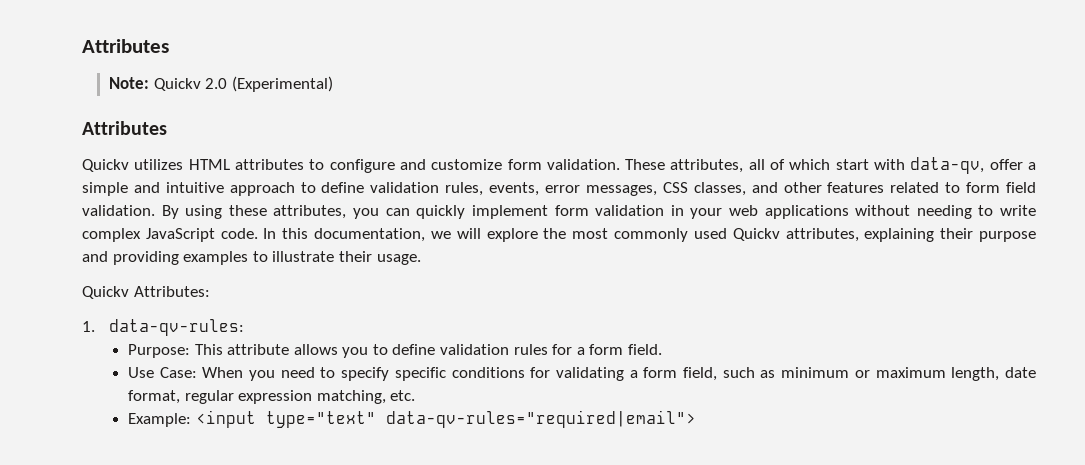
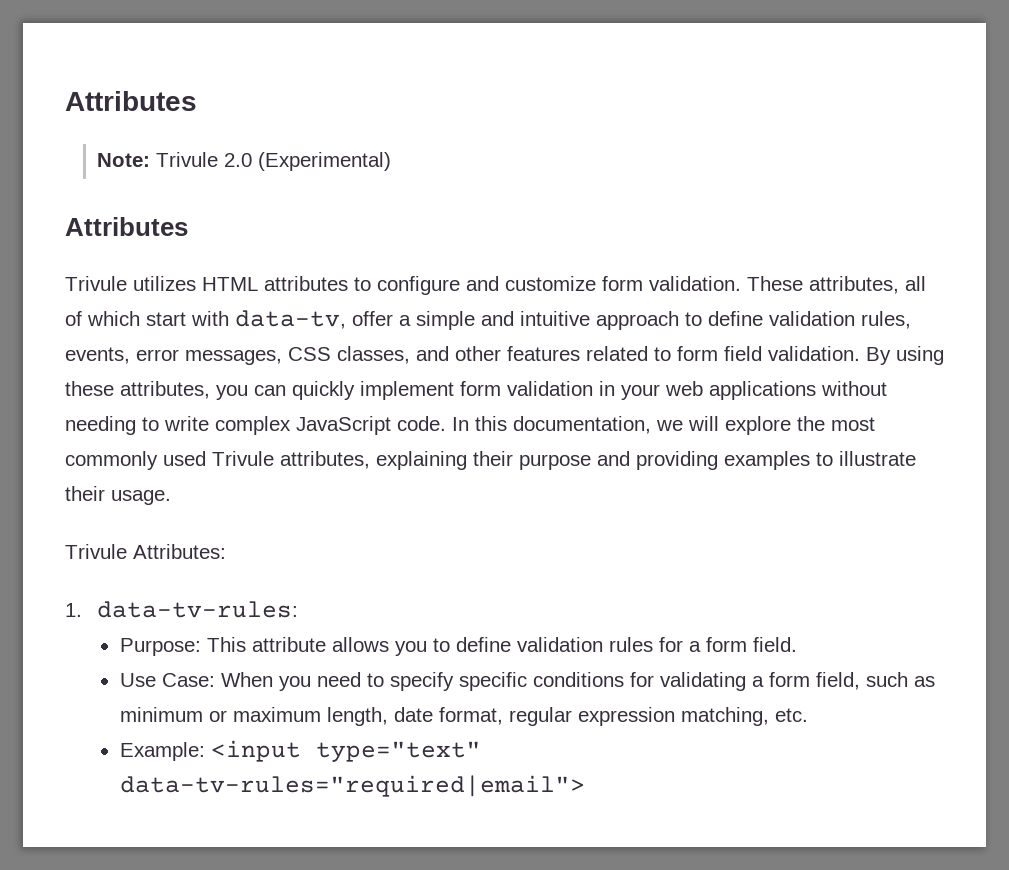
- Note: Quickv 2.0 (Experimental)
+ Note: Trivule 2.0 (Experimental)
- Quickv utilizes HTML attributes to configure and customize form validation.
+ Trivule utilizes HTML attributes to configure and customize form validation.
- These attributes, all of which start with data-qv, offer a simple and intuitive approach to define validation rules, events, error messages, CSS classes, and other features related to form field validation.
+ These attributes, all of which start with data-tv, offer a simple and intuitive approach to define validation rules, events, error messages, CSS classes, and other features related to form field validation.
- In this documentation, we will explore the most commonly used Quickv attributes, explaining their purpose and providing examples to illustrate their usage.
+ In this documentation, we will explore the most commonly used Trivule attributes, explaining their purpose and providing examples to illustrate their usage.
- Quickv Attributes:
+ Trivule Attributes:
- 1. data-qv-rules:
+ 1. data-tv-rules:
- Example: <input type="text" data-qv-rules="required|email">
+ Example: <input type="text" data-tv-rules="required|email">

